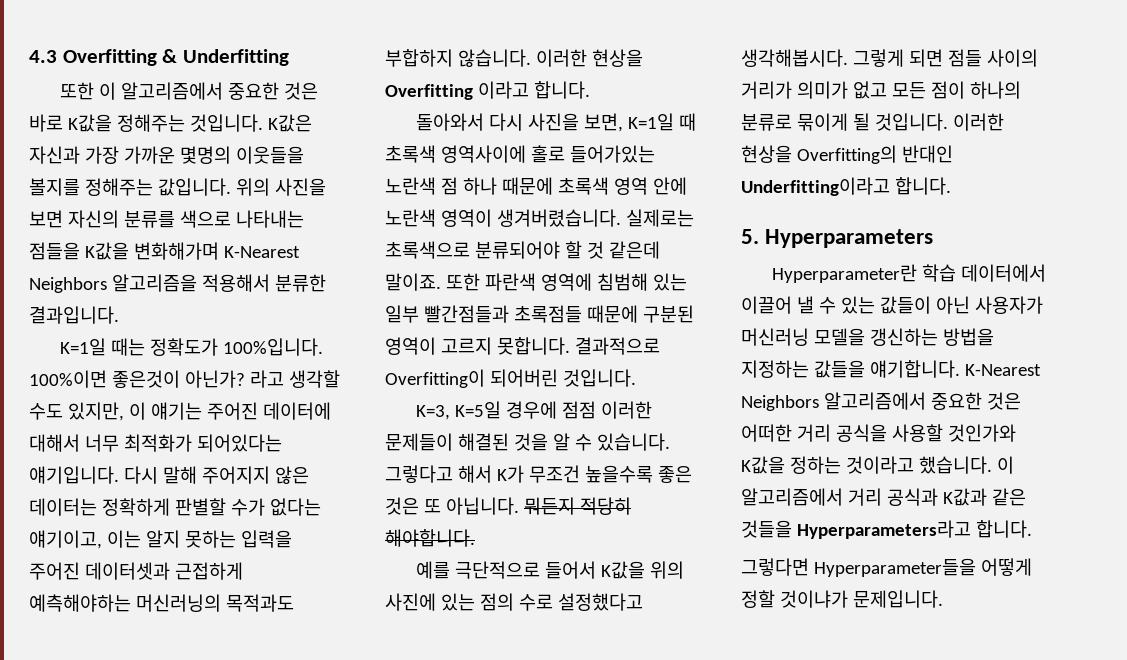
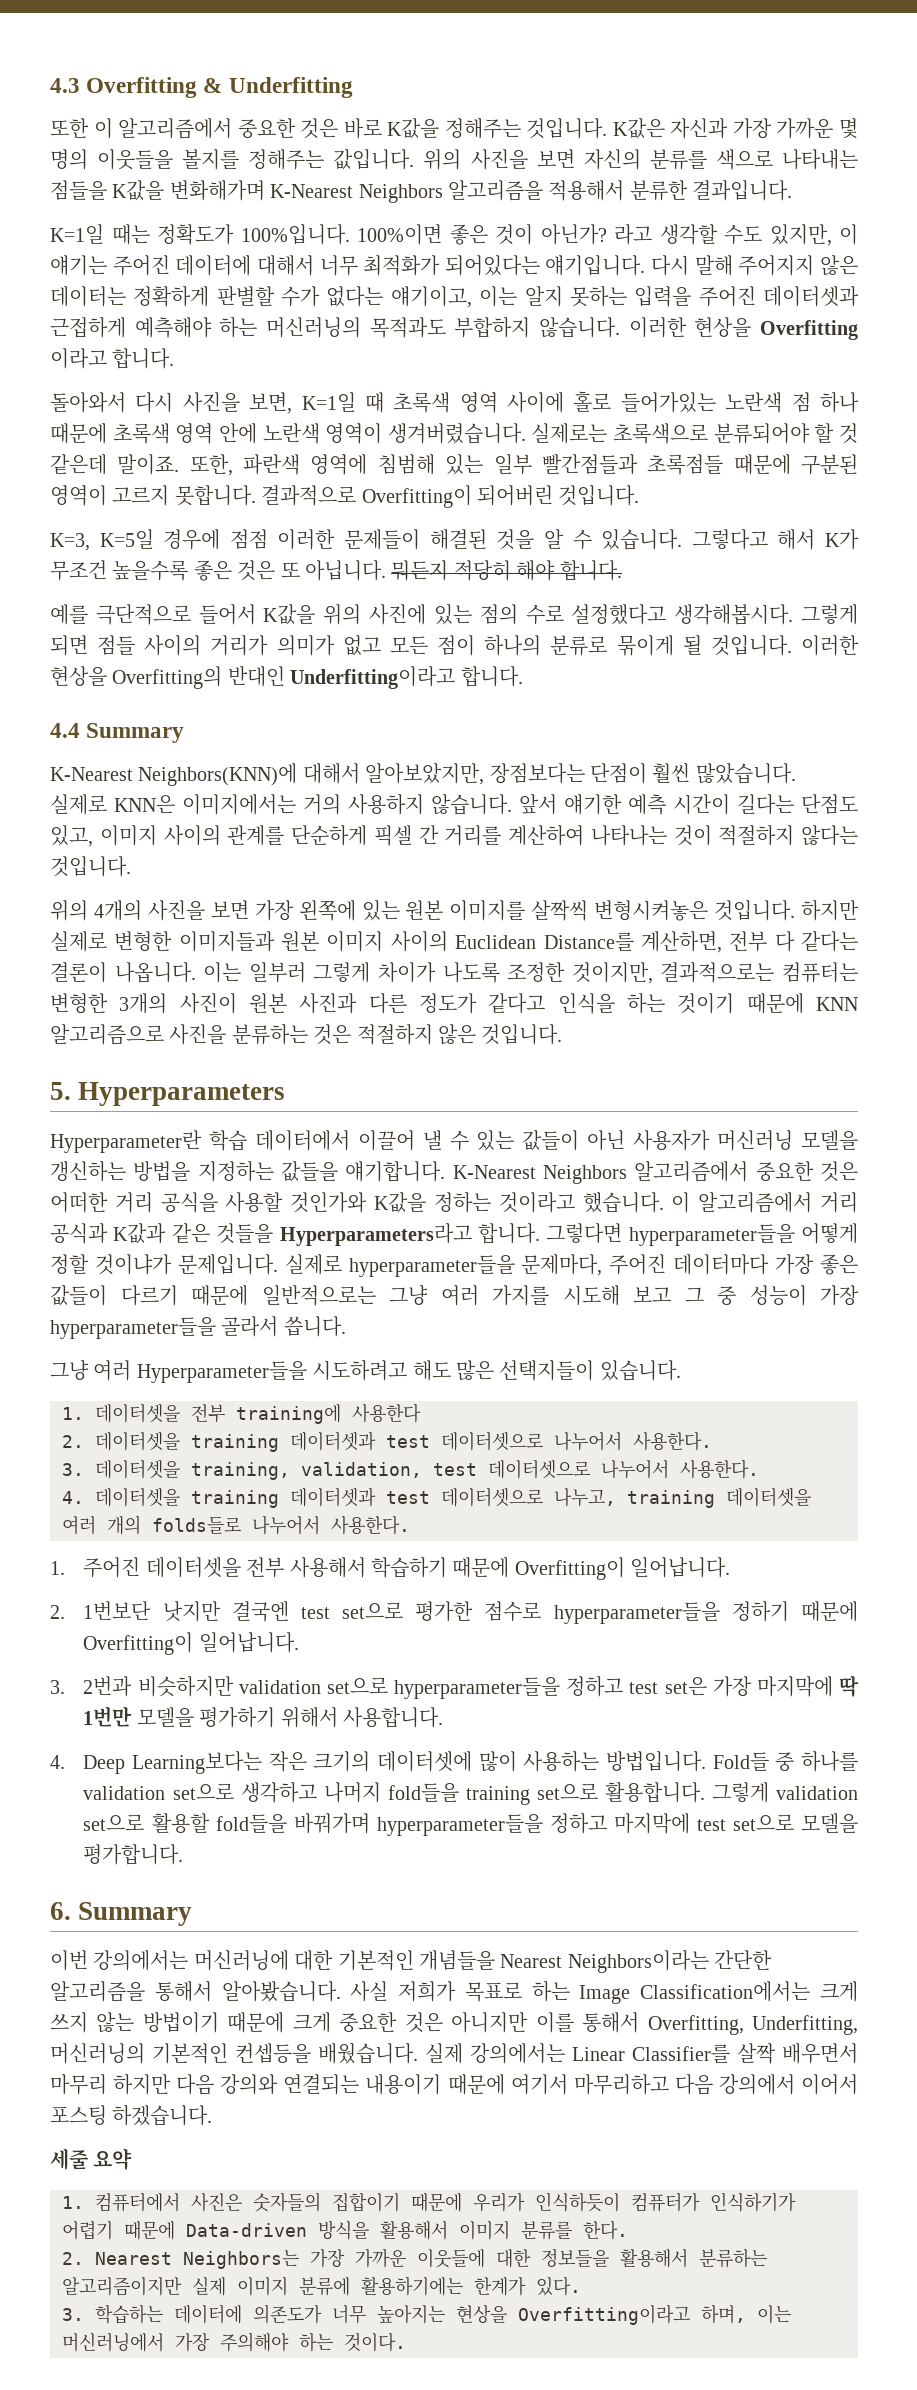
- K값은 자신과 가장 가까운 몇명의 이웃들을 볼지를 정해주는 값입니다.
+ K값은 자신과 가장 가까운 몇 명의 이웃들을 볼지를 정해주는 값입니다.
- 100%이면 좋은것이 아닌가?
+ 100%이면 좋은 것이 아닌가?
- 다시 말해 주어지지 않은 데이터는 정확하게 판별할 수가 없다는 얘기이고, 이는 알지 못하는 입력을 주어진 데이터셋과 근접하게 예측해야하는 머신러닝의 목적과도 부합하지 않습니다.
+ 다시 말해 주어지지 않은 데이터는 정확하게 판별할 수가 없다는 얘기이고, 이는 알지 못하는 입력을 주어진 데이터셋과 근접하게 예측해야 하는 머신러닝의 목적과도 부합하지 않습니다.
- 돌아와서 다시 사진을 보면, K=1일 때 초록색 영역사이에 홀로 들어가있는 노란색 점 하나 때문에 초록색 영역 안에 노란색 영역이 생겨버렸습니다.
+ 돌아와서 다시 사진을 보면, K=1일 때 초록색 영역 사이에 홀로 들어가있는 노란색 점 하나 때문에 초록색 영역 안에 노란색 영역이 생겨버렸습니다.
- 또한 파란색 영역에 침범해 있는 일부 빨간점들과 초록점들 때문에 구분된 영역이 고르지 못합니다.
+ 또한, 파란색 영역에 침범해 있는 일부 빨간점들과 초록점들 때문에 구분된 영역이 고르지 못합니다.
- 뭐든지 적당히 해야합니다.
+ 뭐든지 적당히 해야 합니다.
+ 4.4 Summary
+ K-Nearest Neighbors(KNN)에 대해서 알아보았지만, 장점보다는 단점이 훨씬 많았습니다. 실제로 KNN은 이미지에서는 거의 사용하지 않습니다. 앞서 얘기한 예측 시간이 길다는 단점도 있고, 이미지 사이의 관계를 단순하게 픽셀 간 거리를 계산하여 나타나는 것이 적절하지 않다는 것입니다.
+ 위의 4개의 사진을 보면 가장 왼쪽에 있는 원본 이미지를 살짝씩 변형시켜놓은 것입니다. 하지만 실제로 변형한 이미지들과 원본 이미지 사이의 Euclidean Distance를 계산하면, 전부 다 같다는 결론이 나옵니다. 이는 일부러 그렇게 차이가 나도록 조정한 것이지만, 결과적으로는 컴퓨터는 변형한 3개의 사진이 원본 사진과 다른 정도가 같다고 인식을 하는 것이기 때문에 KNN 알고리즘으로 사진을 분류하는 것은 적절하지 않은 것입니다.
- 이 알고리즘에서 거리 공식과 K값과 같은 것들을 Hyperparameters라고 합니다.
- 그렇다면 Hyperparameter들을 어떻게 정할 것이냐가 문제입니다.
+ 이 알고리즘에서 거리 공식과 K값과 같은 것들을 Hyperparameters라고 합니다. 그렇다면 hyperparameter들을 어떻게 정할 것이냐가 문제입니다.
+ 실제로 hyperparameter들을 문제마다, 주어진 데이터마다 가장 좋은 값들이 다르기 때문에 일반적으로는 그냥 여러 가지를 시도해 보고 그 중 성능이 가장 hyperparameter들을 골라서 씁니다.
+ 그냥 여러 Hyperparameter들을 시도하려고 해도 많은 선택지들이 있습니다.
+ 1. 데이터셋을 전부 training에 사용한다
+ 2. 데이터셋을 training 데이터셋과 test 데이터셋으로 나누어서 사용한다.
+ 3. 데이터셋을 training, validation, test 데이터셋으로 나누어서 사용한다.
+ 4. 데이터셋을 training 데이터셋과 test 데이터셋으로 나누고, training 데이터셋을 여러 개의 folds들로 나누어서 사용한다.
+ 1. 주어진 데이터셋을 전부 사용해서 학습하기 때문에 Overfitting이 일어납니다.
+ 2. 1번보단 낫지만 결국엔 test set으로 평가한 점수로 hyperparameter들을 정하기 때문에 Overfitting이 일어납니다.
+ 3. 2번과 비슷하지만 validation set으로 hyperparameter들을 정하고 test set은 가장 마지막에 딱 1번만 모델을 평가하기 위해서 사용합니다.
+ 4. Deep Learning보다는 작은 크기의 데이터셋에 많이 사용하는 방법입니다. Fold들 중 하나를 validation set으로 생각하고 나머지 fold들을 training set으로 활용합니다. 그렇게 validation set으로 활용할 fold들을 바꿔가며 hyperparameter들을 정하고 마지막에 test set으로 모델을 평가합니다.
+ 6. Summary
+ 이번 강의에서는 머신러닝에 대한 기본적인 개념들을 Nearest Neighbors이라는 간단한 알고리즘을 통해서 알아봤습니다. 사실 저희가 목표로 하는 Image Classification에서는 크게 쓰지 않는 방법이기 때문에 크게 중요한 것은 아니지만 이를 통해서 Overfitting, Underfitting, 머신러닝의 기본적인 컨셉등을 배웠습니다. 실제 강의에서는 Linear Classifier를 살짝 배우면서 마무리 하지만 다음 강의와 연결되는 내용이기 때문에 여기서 마무리하고 다음 강의에서 이어서 포스팅 하겠습니다.
+ 세줄 요약
+ 1. 컴퓨터에서 사진은 숫자들의 집합이기 때문에 우리가 인식하듯이 컴퓨터가 인식하기가 어렵기 때문에 Data-driven 방식을 활용해서 이미지 분류를 한다.
+ 2. Nearest Neighbors는 가장 가까운 이웃들에 대한 정보들을 활용해서 분류하는 알고리즘이지만 실제 이미지 분류에 활용하기에는 한계가 있다.
+ 3. 학습하는 데이터에 의존도가 너무 높아지는 현상을 Overfitting이라고 하며, 이는 머신러닝에서 가장 주의해야 하는 것이다.

